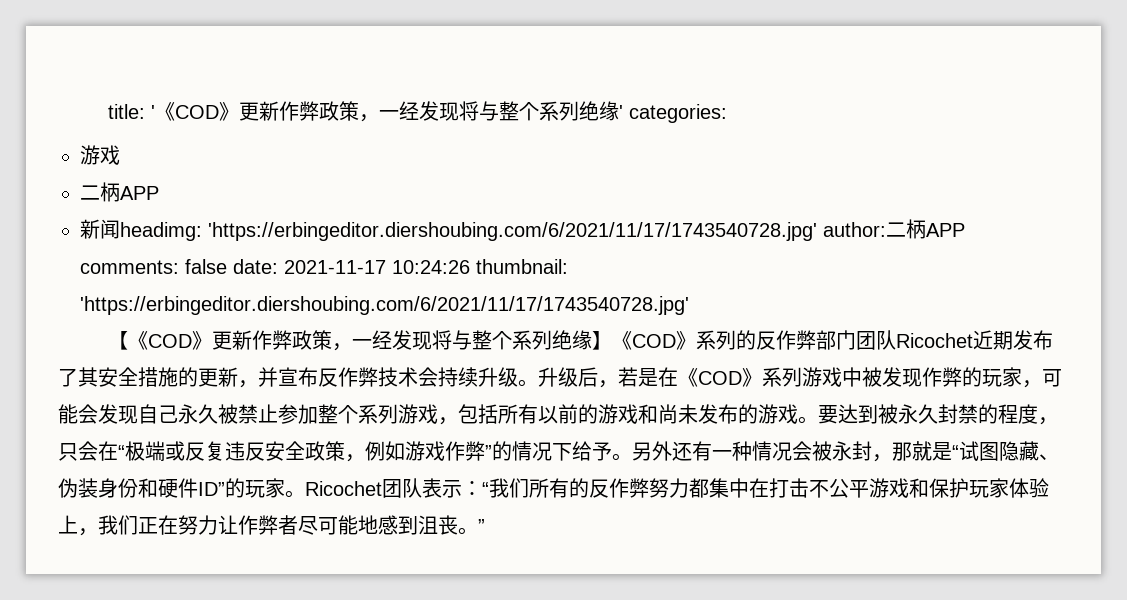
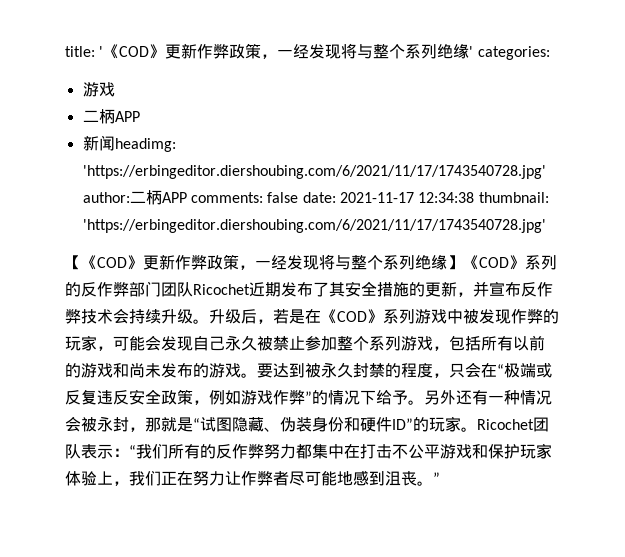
- 新闻headimg: 'https://erbingeditor.diershoubing.com/6/2021/11/17/1743540728.jpg' author:二柄APP comments: false date: 2021-11-17 10:24:26 thumbnail: 'https://erbingeditor.diershoubing.com/6/2021/11/17/1743540728.jpg'
+ 新闻headimg: 'https://erbingeditor.diershoubing.com/6/2021/11/17/1743540728.jpg' author:二柄APP comments: false date: 2021-11-17 12:34:38 thumbnail: 'https://erbingeditor.diershoubing.com/6/2021/11/17/1743540728.jpg'

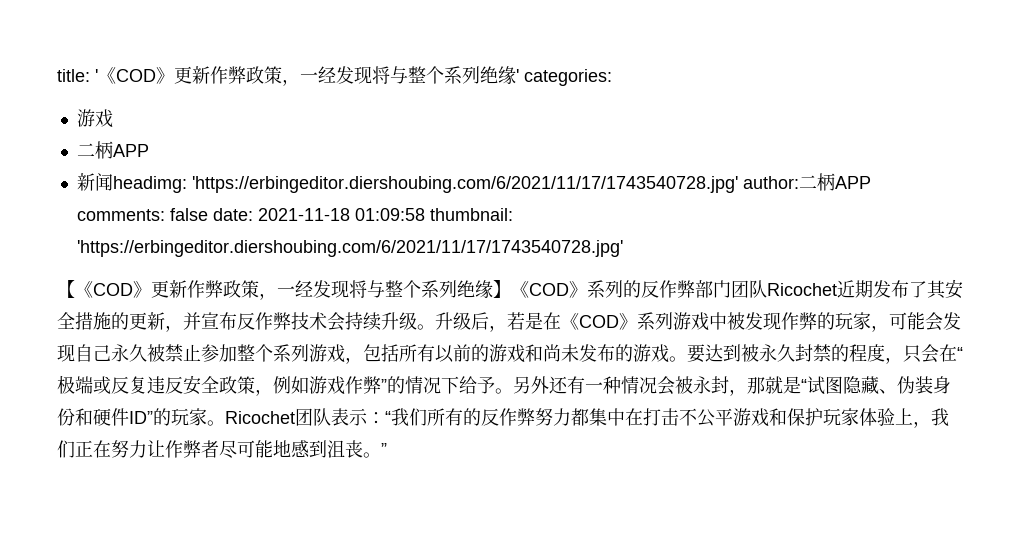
- 新闻headimg: 'https://erbingeditor.diershoubing.com/6/2021/11/17/1743540728.jpg' author:二柄APP comments: false date: 2021-11-17 12:34:38 thumbnail: 'https://erbingeditor.diershoubing.com/6/2021/11/17/1743540728.jpg'
+ 新闻headimg: 'https://erbingeditor.diershoubing.com/6/2021/11/17/1743540728.jpg' author:二柄APP comments: false date: 2021-11-18 01:09:58 thumbnail: 'https://erbingeditor.diershoubing.com/6/2021/11/17/1743540728.jpg'

